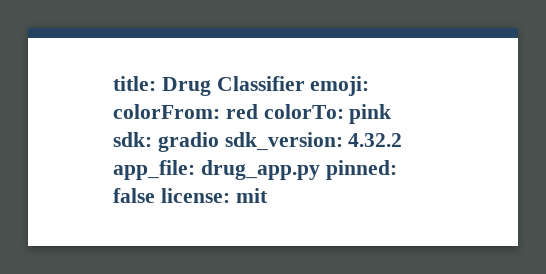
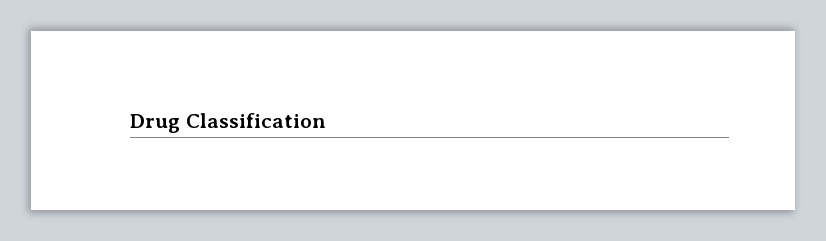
- title: Drug Classifier emoji: colorFrom: red colorTo: pink sdk: gradio sdk_version: 4.32.2 app_file: drug_app.py pinned: false license: mit
+ Drug Classification

